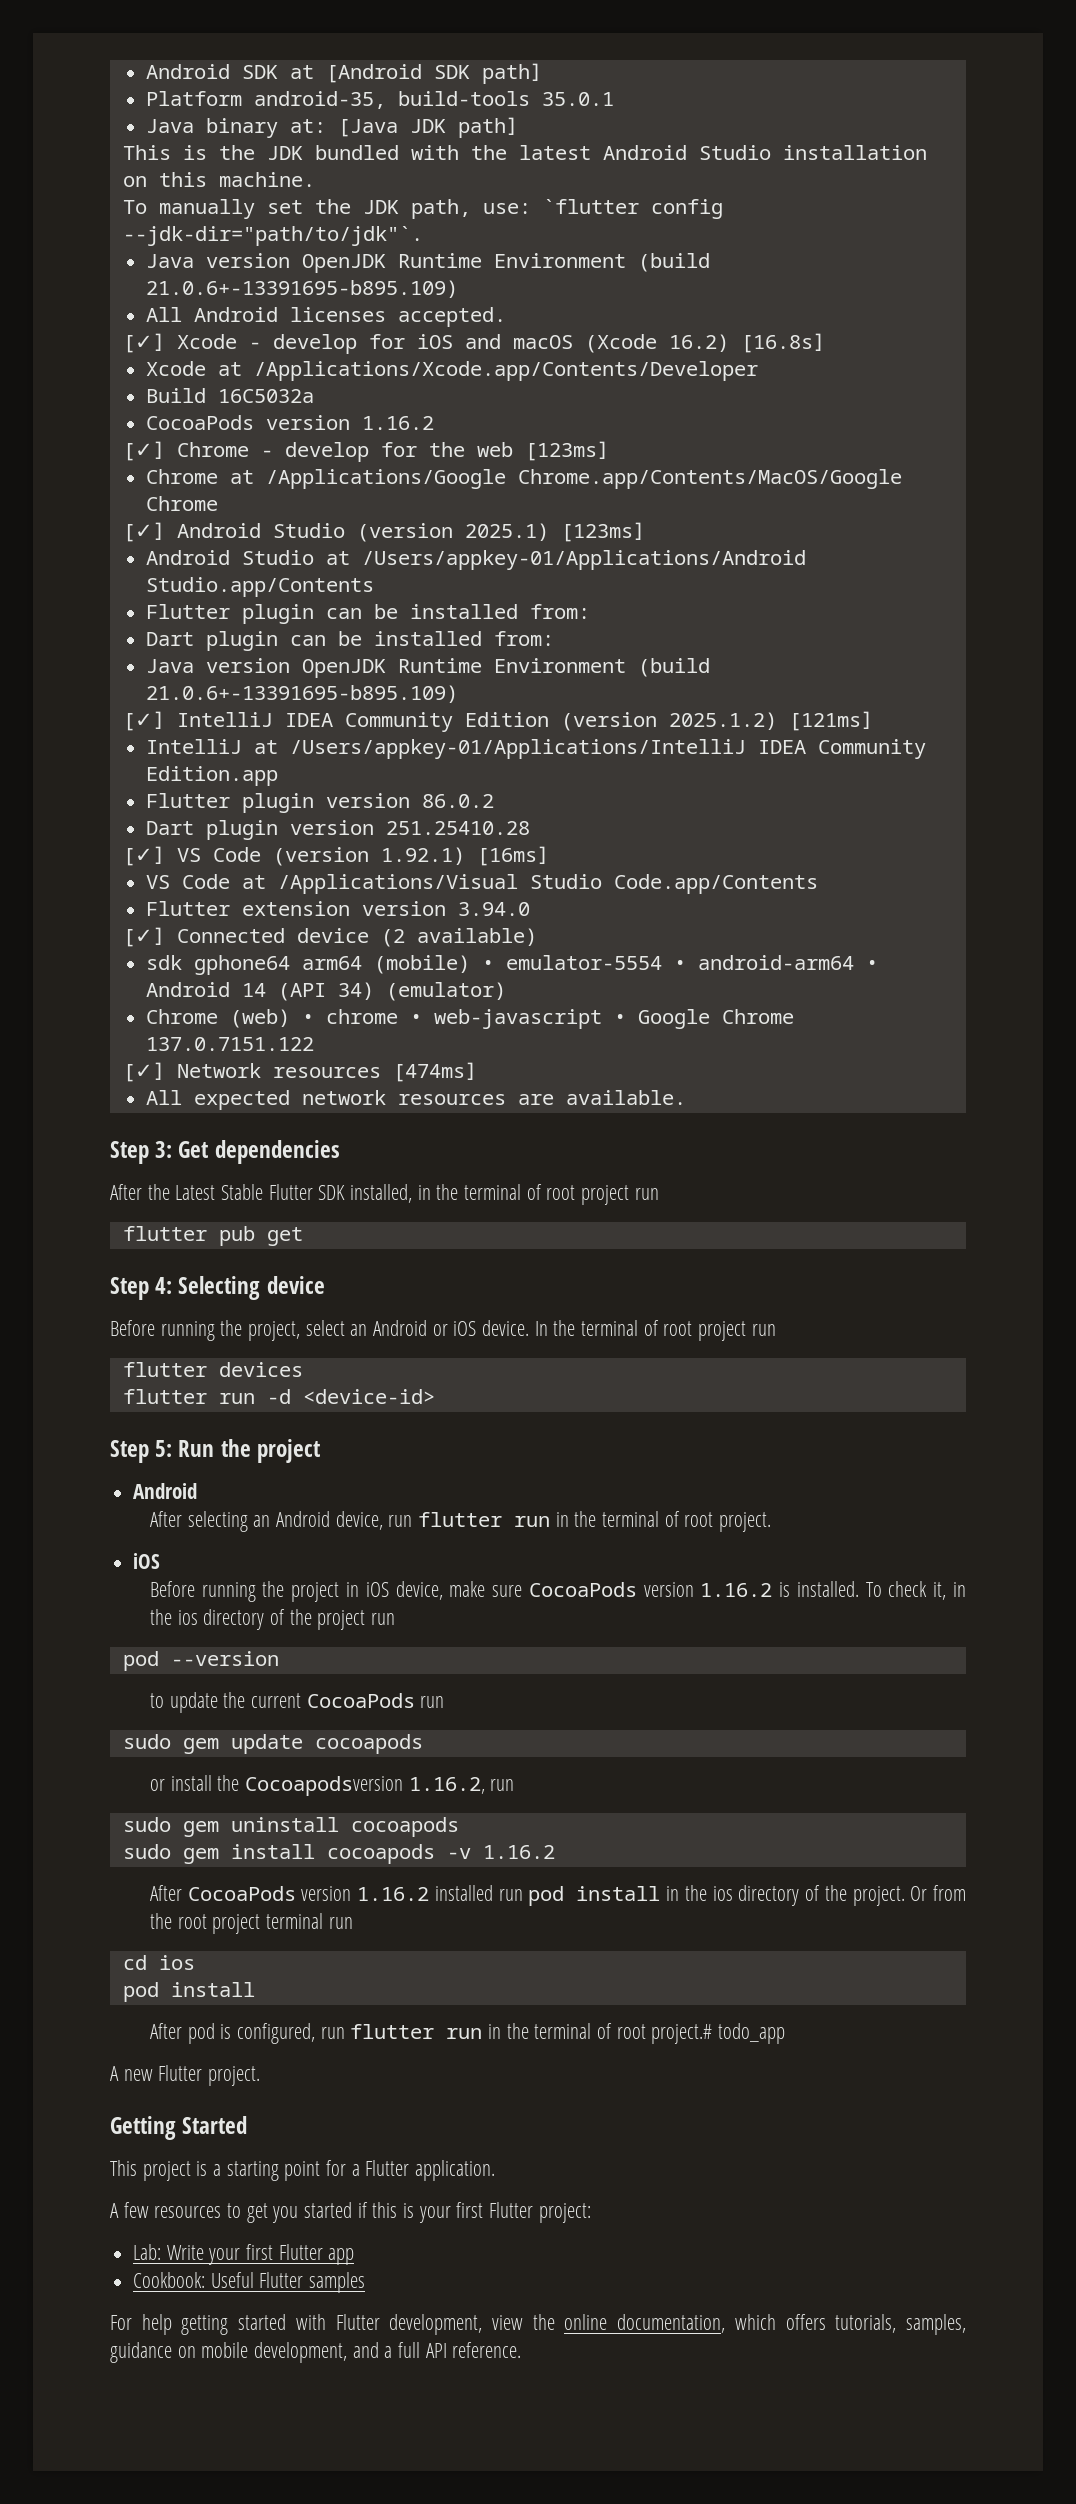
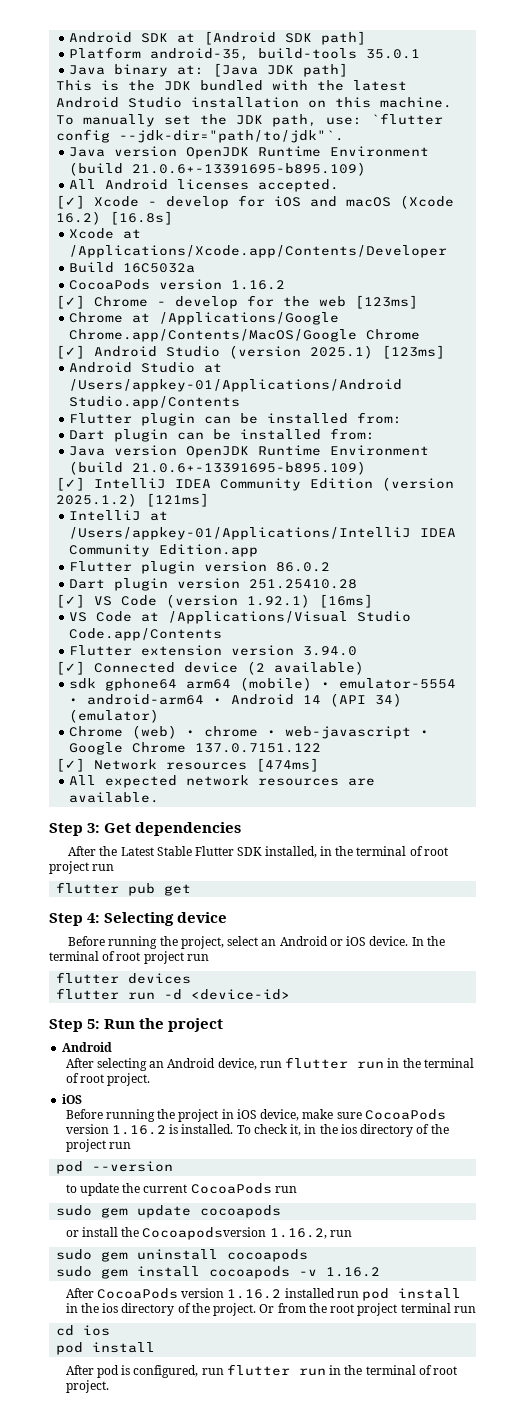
- After pod is configured, run flutter run in the terminal of root project.# todo_app
- A new Flutter project.
- Getting Started
- This project is a starting point for a Flutter application.
- A few resources to get you started if this is your first Flutter project:
- Lab: Write your first Flutter app
- Cookbook: Useful Flutter samples
- For help getting started with Flutter development, view the online documentation, which offers tutorials, samples, guidance on mobile development, and a full API reference.
+ After pod is configured, run flutter run in the terminal of root project.

